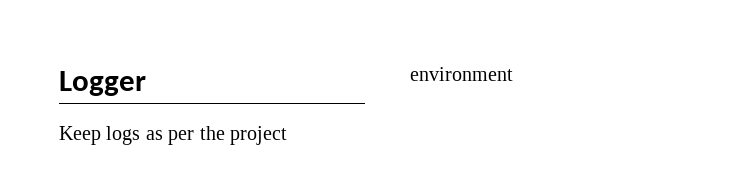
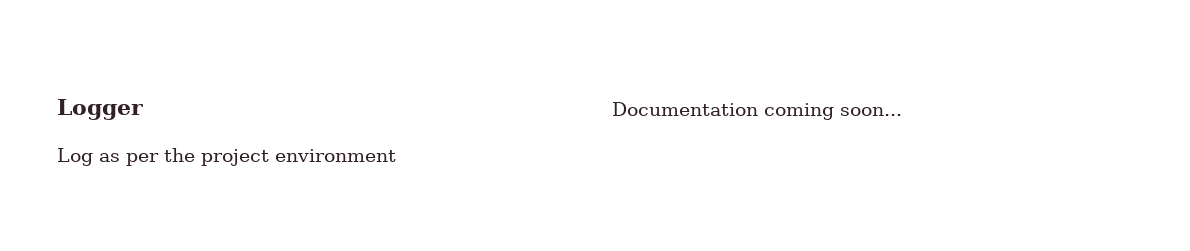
- Keep logs as per the project environment
+ Log as per the project environment
+ Documentation coming soon...

